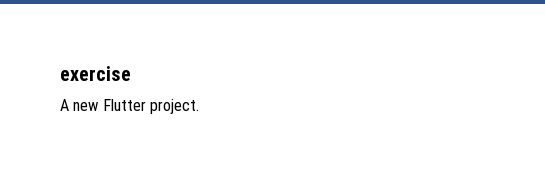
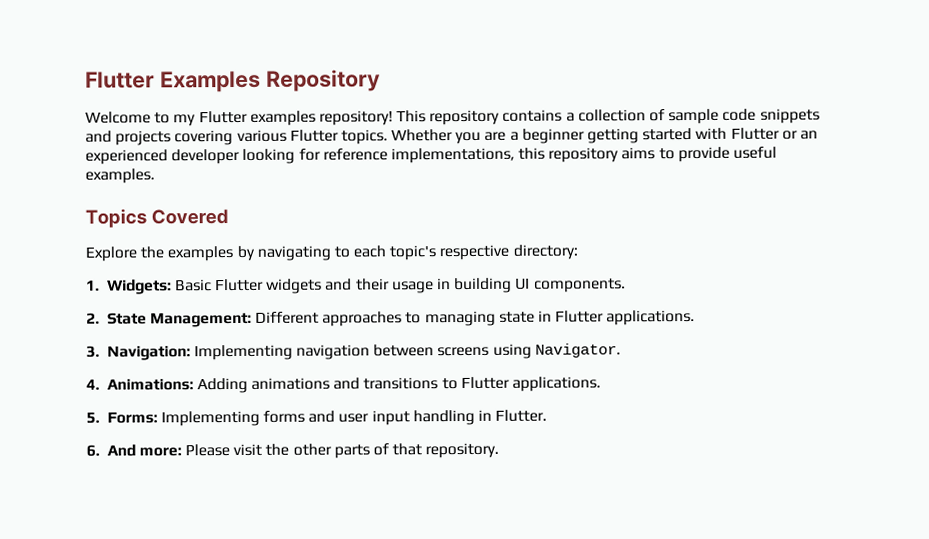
- exercise
- A new Flutter project.
+ Flutter Examples Repository
+ Welcome to my Flutter examples repository! This repository contains a collection of sample code snippets and projects covering various Flutter topics. Whether you are a beginner getting started with Flutter or an experienced developer looking for reference implementations, this repository aims to provide useful examples.
+ Topics Covered
+ Explore the examples by navigating to each topic's respective directory:
+ 1. Widgets: Basic Flutter widgets and their usage in building UI components.
+ 2. State Management: Different approaches to managing state in Flutter applications.
+ 3. Navigation: Implementing navigation between screens using Navigator.
+ 4. Animations: Adding animations and transitions to Flutter applications.
+ 5. Forms: Implementing forms and user input handling in Flutter.
+ 6. And more: Please visit the other parts of that repository.

